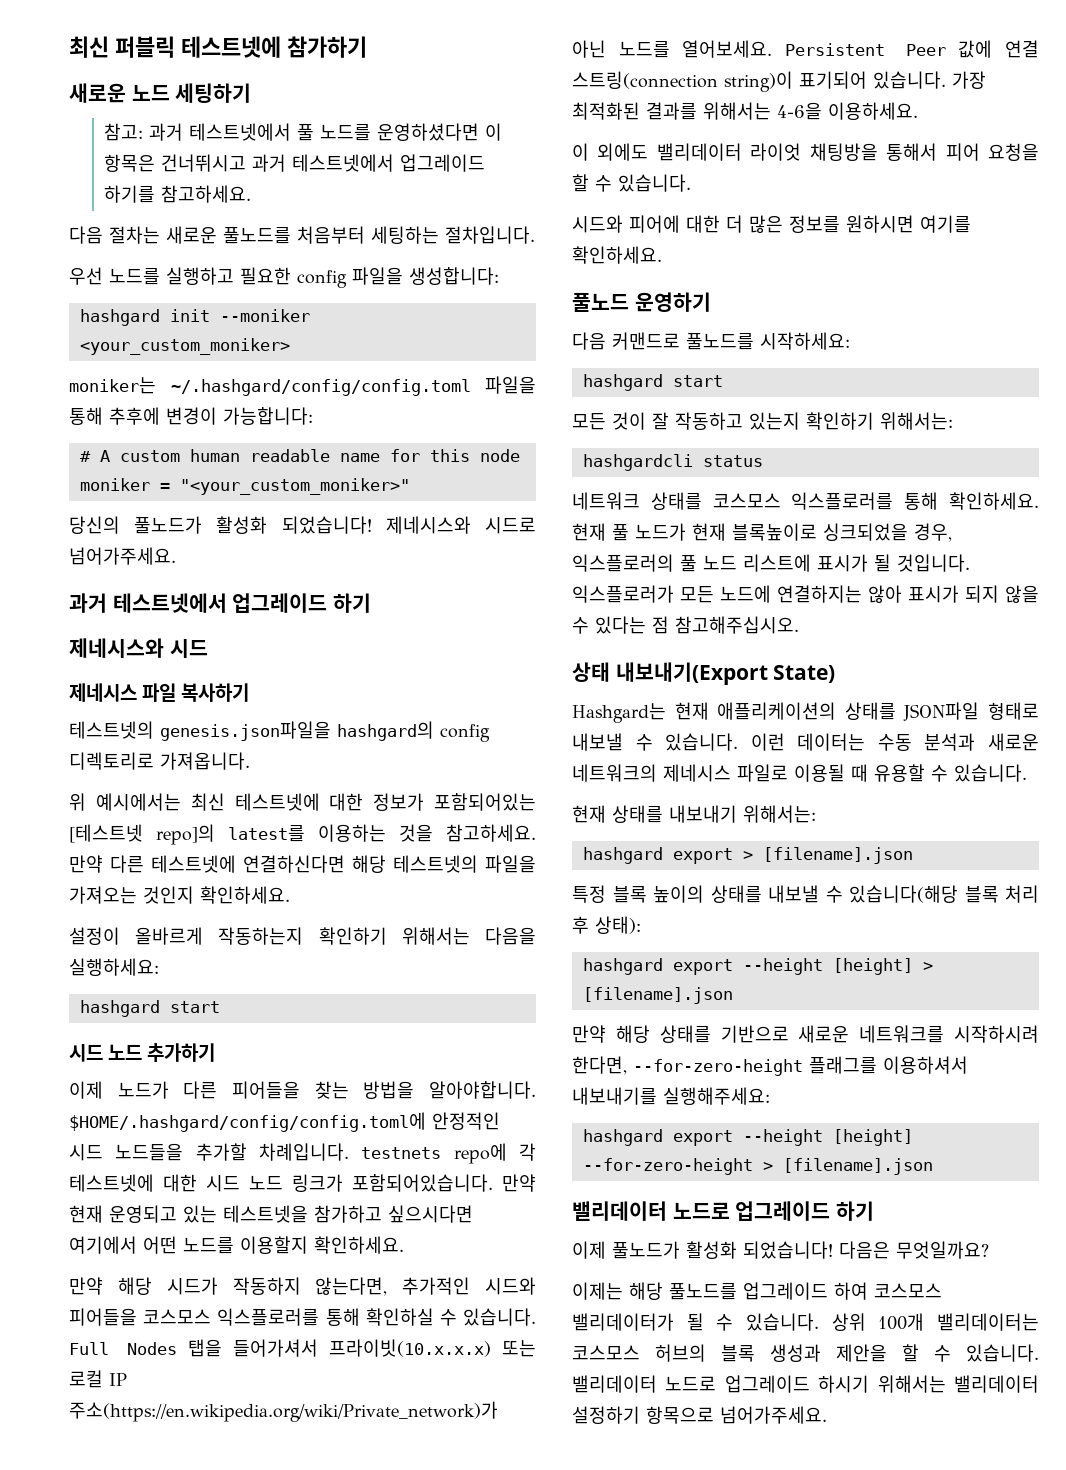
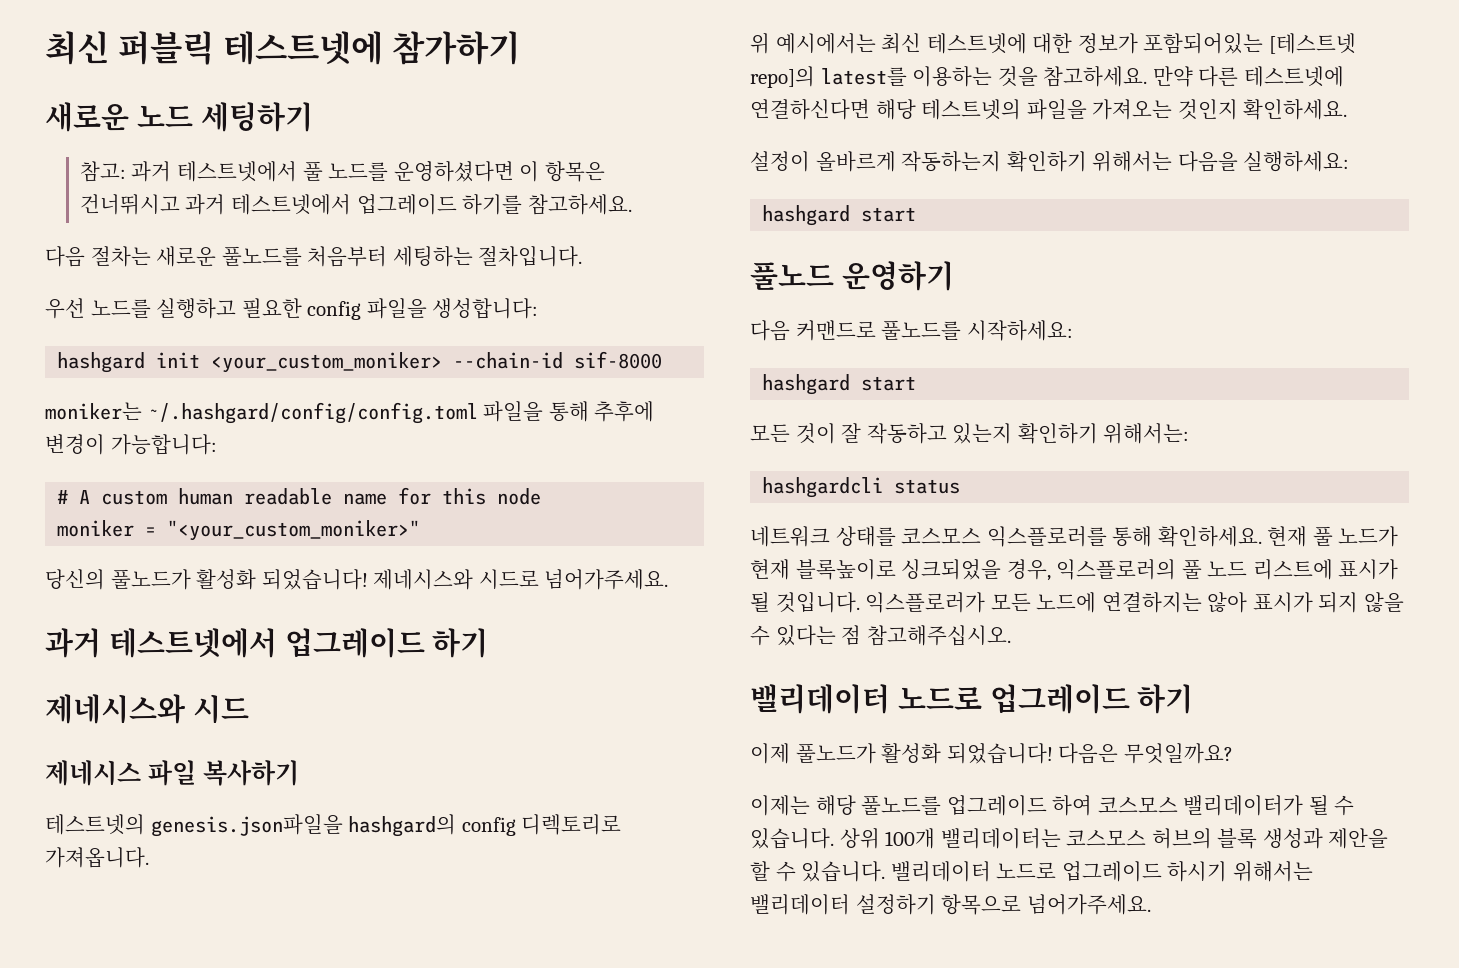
- hashgard init --moniker <your_custom_moniker>
+ hashgard init <your_custom_moniker> --chain-id sif-8000
- 시드 노드 추가하기
- 이제 노드가 다른 피어들을 찾는 방법을 알아야합니다. $HOME/.hashgard/config/config.toml에 안정적인 시드 노드들을 추가할 차례입니다. testnets repo에 각 테스트넷에 대한 시드 노드 링크가 포함되어있습니다. 만약 현재 운영되고 있는 테스트넷을 참가하고 싶으시다면 여기에서 어떤 노드를 이용할지 확인하세요.
- 만약 해당 시드가 작동하지 않는다면, 추가적인 시드와 피어들을 코스모스 익스플로러를 통해 확인하실 수 있습니다. Full Nodes 탭을 들어가셔서 프라이빗(10.x.x.x) 또는 로컬 IP 주소(https://en.wikipedia.org/wiki/Private_network)가 아닌 노드를 열어보세요. Persistent Peer 값에 연결 스트링(connection string)이 표기되어 있습니다. 가장 최적화된 결과를 위해서는 4-6을 이용하세요.
- 이 외에도 밸리데이터 라이엇 채팅방을 통해서 피어 요청을 할 수 있습니다.
- 시드와 피어에 대한 더 많은 정보를 원하시면 여기를 확인하세요.
- 상태 내보내기(Export State)
- Hashgard는 현재 애플리케이션의 상태를 JSON파일 형태로 내보낼 수 있습니다. 이런 데이터는 수동 분석과 새로운 네트워크의 제네시스 파일로 이용될 때 유용할 수 있습니다.
- 현재 상태를 내보내기 위해서는:
- hashgard export > [filename].json
- 특정 블록 높이의 상태를 내보낼 수 있습니다(해당 블록 처리 후 상태):
- hashgard export --height [height] > [filename].json
- 만약 해당 상태를 기반으로 새로운 네트워크를 시작하시려 한다면, --for-zero-height 플래그를 이용하셔서 내보내기를 실행해주세요:
- hashgard export --height [height] --for-zero-height > [filename].json

